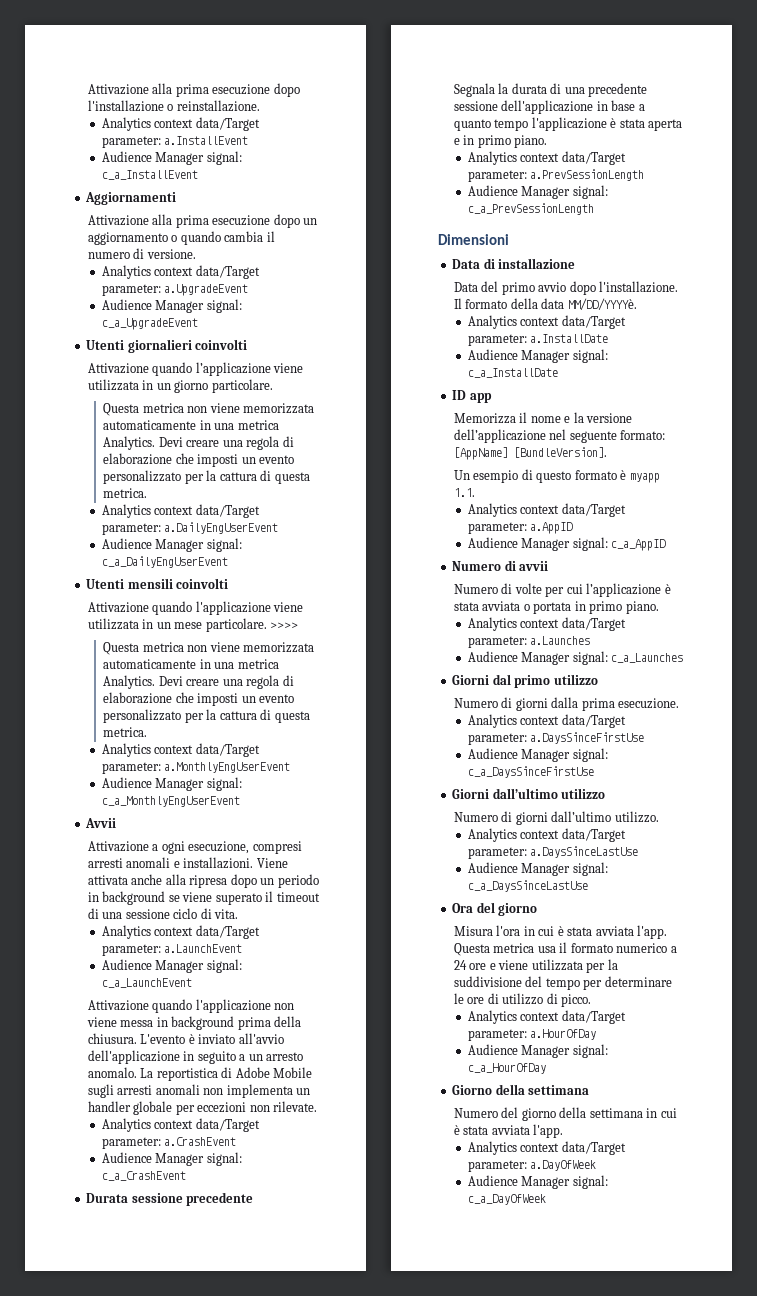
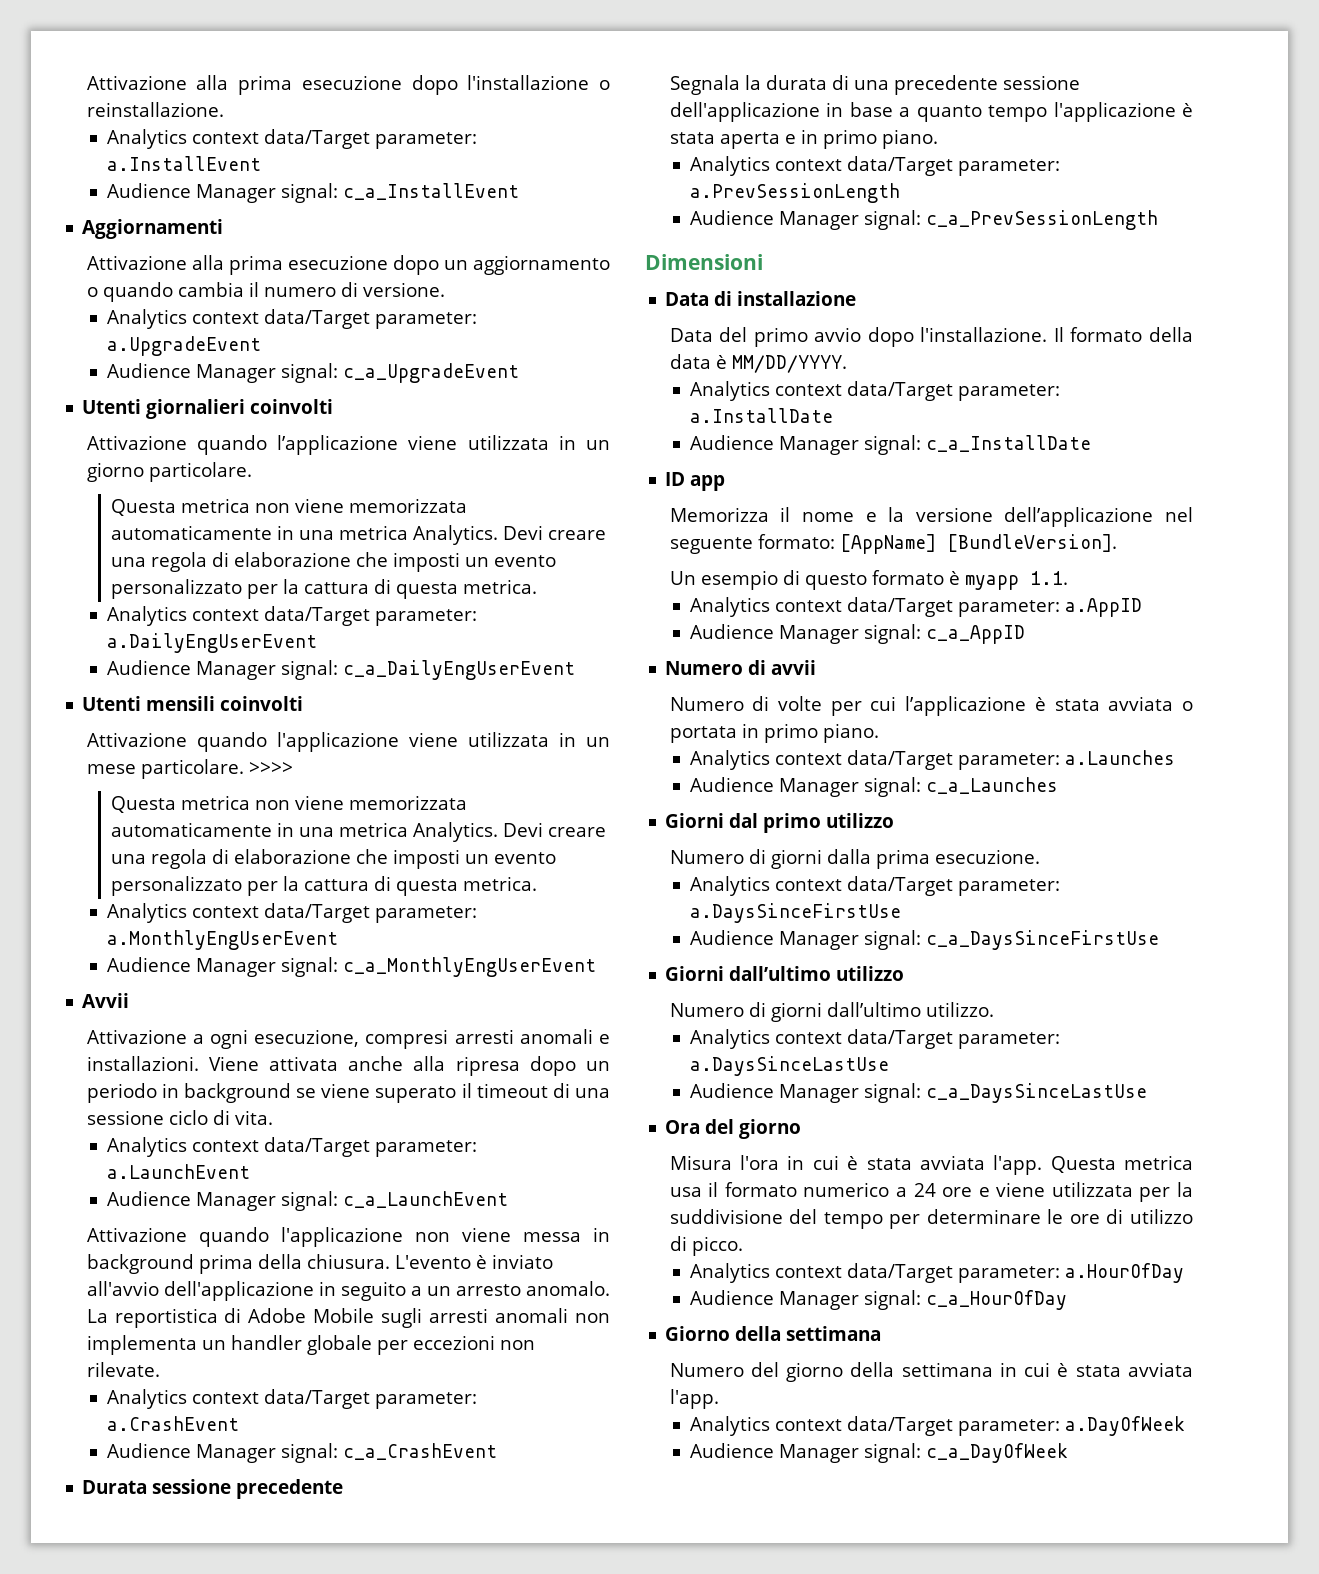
- Il formato della data MM/DD/YYYYè.
+ Il formato della data è MM/DD/YYYY.

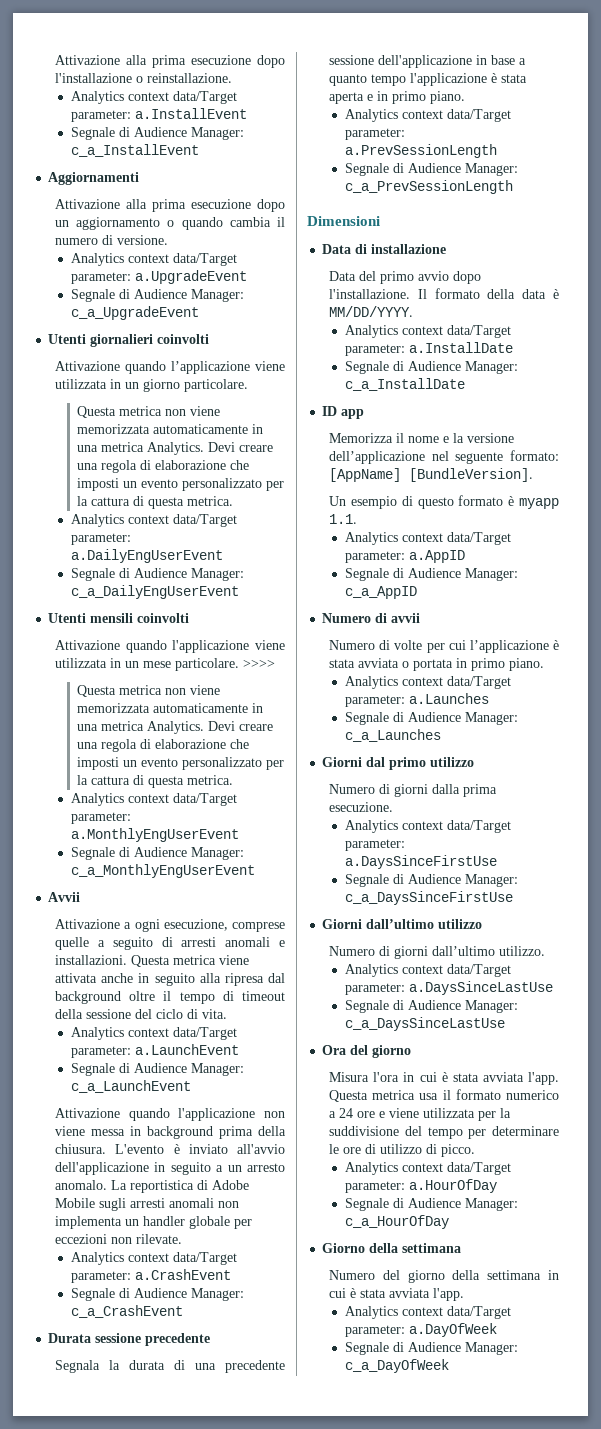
- Audience Manager signal: c_a_InstallEvent
+ Segnale di Audience Manager: c_a_InstallEvent
- Audience Manager signal: c_a_UpgradeEvent
+ Segnale di Audience Manager: c_a_UpgradeEvent
- Audience Manager signal: c_a_DailyEngUserEvent
+ Segnale di Audience Manager: c_a_DailyEngUserEvent
- Audience Manager signal: c_a_MonthlyEngUserEvent
+ Segnale di Audience Manager: c_a_MonthlyEngUserEvent
- Attivazione a ogni esecuzione, compresi arresti anomali e installazioni. Viene attivata anche alla ripresa dopo un periodo in background se viene superato il timeout di una sessione ciclo di vita.
+ Attivazione a ogni esecuzione, comprese quelle a seguito di arresti anomali e installazioni. Questa metrica viene attivata anche in seguito alla ripresa dal background oltre il tempo di timeout della sessione del ciclo di vita.
- Audience Manager signal: c_a_LaunchEvent
+ Segnale di Audience Manager: c_a_LaunchEvent
- Audience Manager signal: c_a_CrashEvent
+ Segnale di Audience Manager: c_a_CrashEvent
- Audience Manager signal: c_a_PrevSessionLength
+ Segnale di Audience Manager: c_a_PrevSessionLength
- Audience Manager signal: c_a_InstallDate
+ Segnale di Audience Manager: c_a_InstallDate
- Audience Manager signal: c_a_AppID
+ Segnale di Audience Manager: c_a_AppID
- Audience Manager signal: c_a_Launches
+ Segnale di Audience Manager: c_a_Launches
- Audience Manager signal: c_a_DaysSinceFirstUse
+ Segnale di Audience Manager: c_a_DaysSinceFirstUse
- Audience Manager signal: c_a_DaysSinceLastUse
+ Segnale di Audience Manager: c_a_DaysSinceLastUse
- Audience Manager signal: c_a_HourOfDay
+ Segnale di Audience Manager: c_a_HourOfDay
- Audience Manager signal: c_a_DayOfWeek
+ Segnale di Audience Manager: c_a_DayOfWeek

